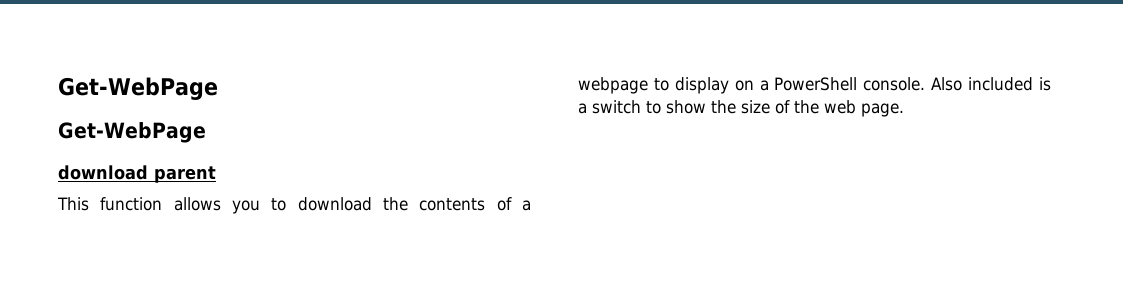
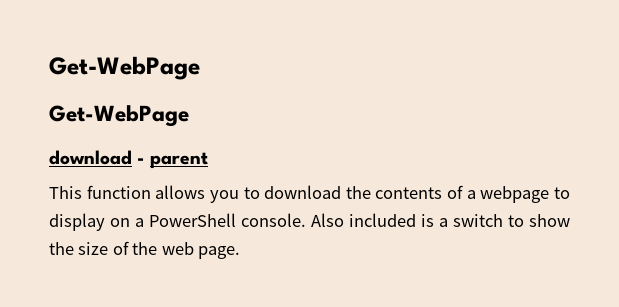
- download parent
+ download - parent

